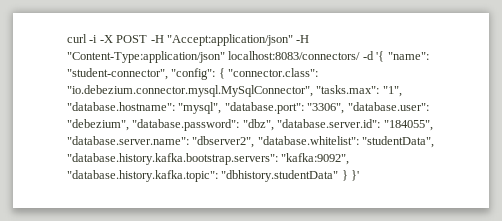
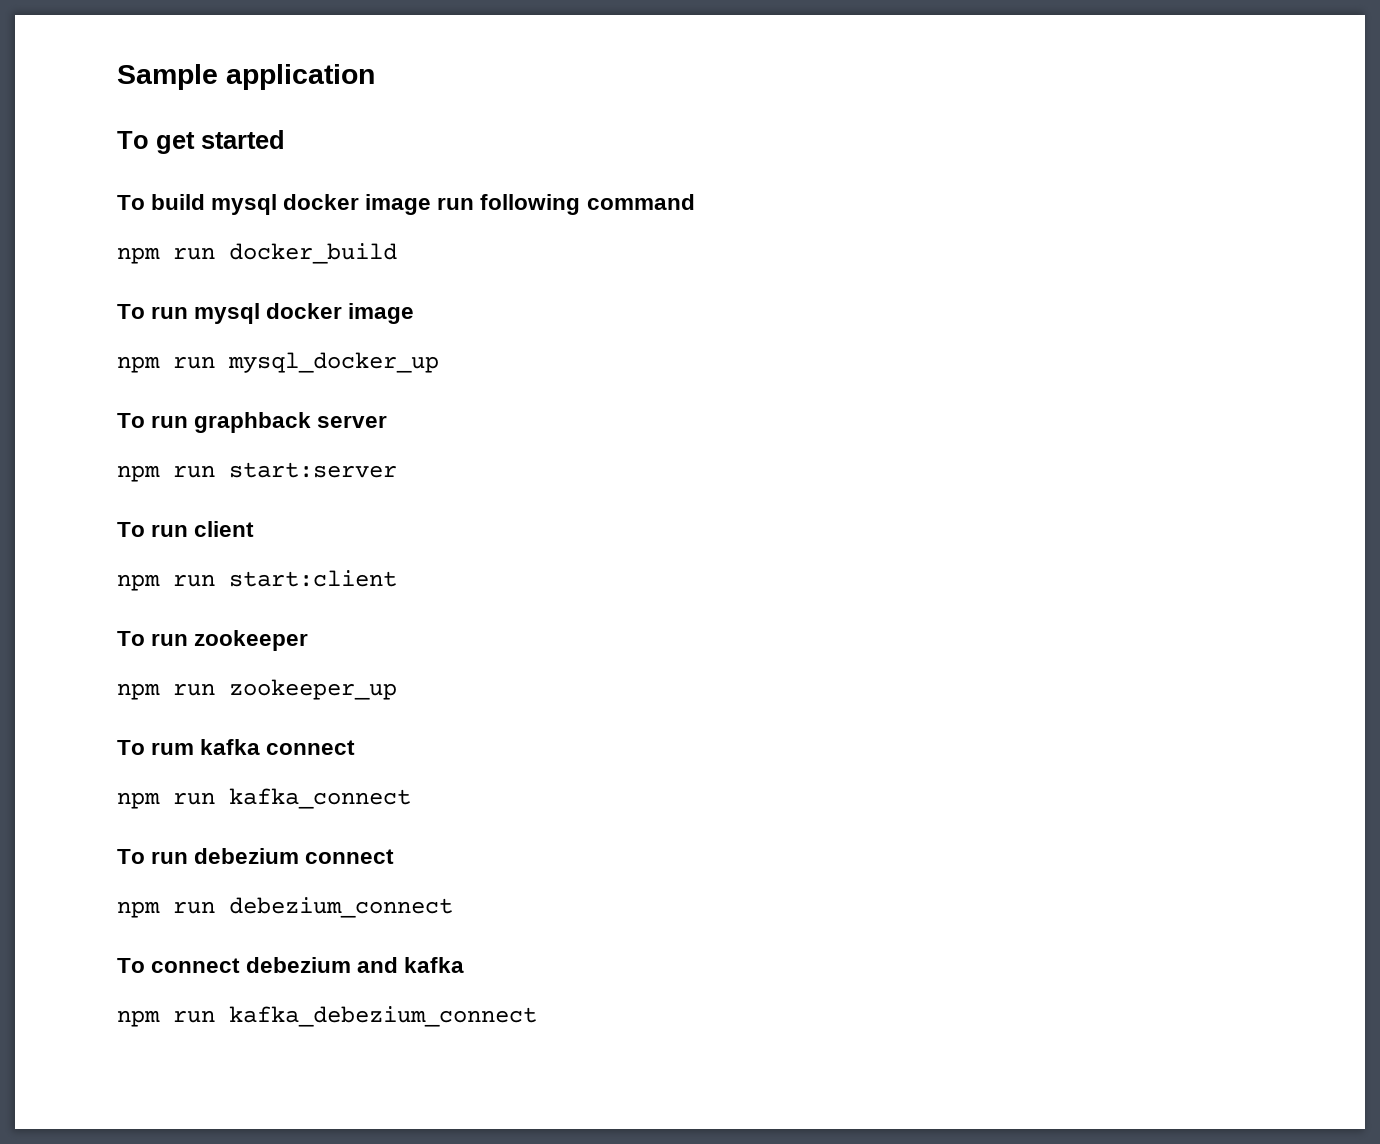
- curl -i -X POST -H "Accept:application/json" -H "Content-Type:application/json" localhost:8083/connectors/ -d '{ "name": "student-connector", "config": { "connector.class": "io.debezium.connector.mysql.MySqlConnector", "tasks.max": "1", "database.hostname": "mysql", "database.port": "3306", "database.user": "debezium", "database.password": "dbz", "database.server.id": "184055", "database.server.name": "dbserver2", "database.whitelist": "studentData", "database.history.kafka.bootstrap.servers": "kafka:9092", "database.history.kafka.topic": "dbhistory.studentData" } }'
+ Sample application
+ To get started
+ To build mysql docker image run following command
+ npm run docker_build
+ To run mysql docker image
+ npm run mysql_docker_up
+ To run graphback server
+ npm run start:server
+ To run client
+ npm run start:client
+ To run zookeeper
+ npm run zookeeper_up
+ To rum kafka connect
+ npm run kafka_connect
+ To run debezium connect
+ npm run debezium_connect
+ To connect debezium and kafka
+ npm run kafka_debezium_connect

